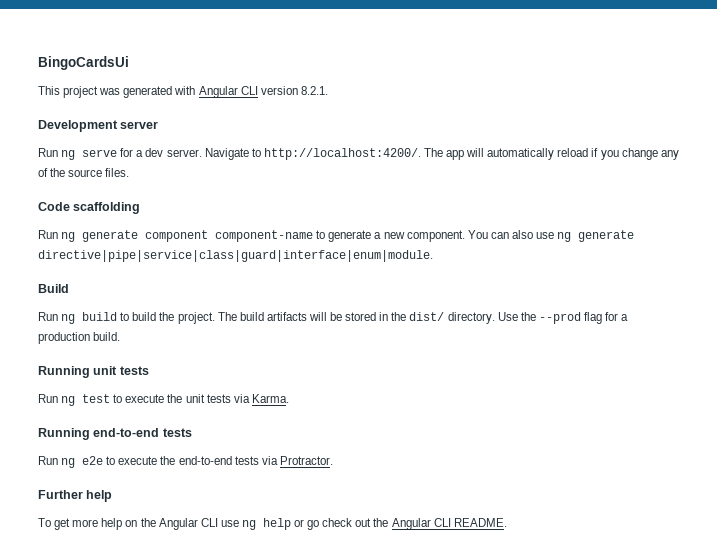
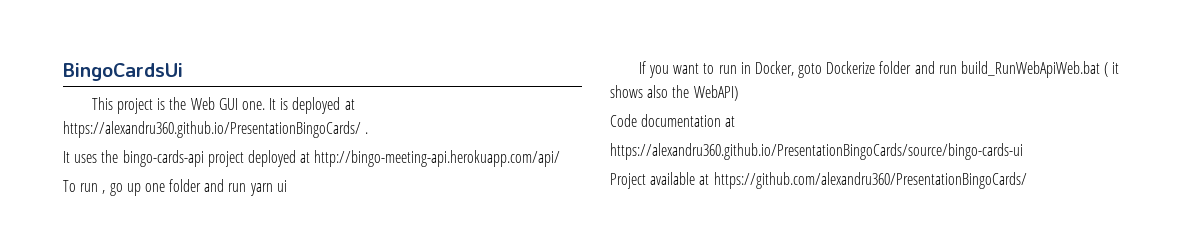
- This project was generated with Angular CLI version 8.2.1.
- Development server
- Run ng serve for a dev server. Navigate to http://localhost:4200/. The app will automatically reload if you change any of the source files.
- Code scaffolding
- Run ng generate component component-name to generate a new component. You can also use ng generate directive|pipe|service|class|guard|interface|enum|module.
- Build
- Run ng build to build the project. The build artifacts will be stored in the dist/ directory. Use the --prod flag for a production build.
- Running unit tests
- Run ng test to execute the unit tests via Karma.
- Running end-to-end tests
- Run ng e2e to execute the end-to-end tests via Protractor.
- Further help
- To get more help on the Angular CLI use ng help or go check out the Angular CLI README.
+ This project is the Web GUI one. It is deployed at https://alexandru360.github.io/PresentationBingoCards/ .
+ It uses the bingo-cards-api project deployed at http://bingo-meeting-api.herokuapp.com/api/
+ To run , go up one folder and run yarn ui
+ If you want to run in Docker, goto Dockerize folder and run build_RunWebApiWeb.bat ( it shows also the WebAPI)
+ Code documentation at
+ https://alexandru360.github.io/PresentationBingoCards/source/bingo-cards-ui
+ Project available at https://github.com/alexandru360/PresentationBingoCards/

